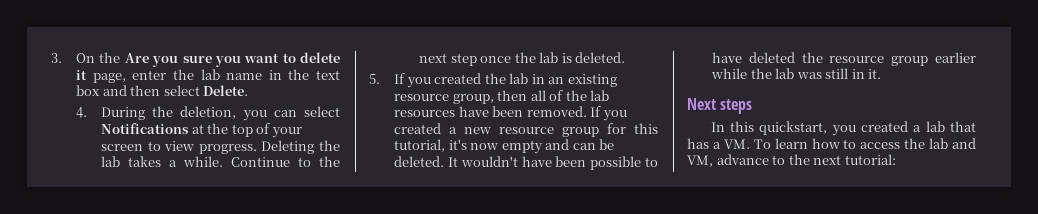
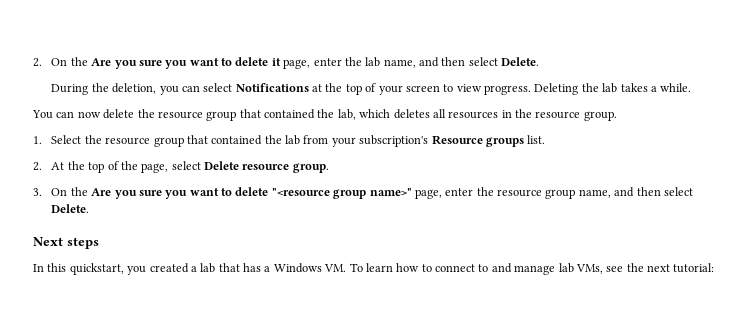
- 3. On the Are you sure you want to delete it page, enter the lab name in the text box and then select Delete.
- 4. During the deletion, you can select Notifications at the top of your screen to view progress.
+ 2. On the Are you sure you want to delete it page, enter the lab name, and then select Delete.
+ During the deletion, you can select Notifications at the top of your screen to view progress.
- Deleting the lab takes a while. Continue to the next step once the lab is deleted.
- 5. If you created the lab in an existing resource group, then all of the lab resources have been removed. If you created a new resource group for this tutorial, it's now empty and can be deleted. It wouldn't have been possible to have deleted the resource group earlier while the lab was still in it.
+ Deleting the lab takes a while.
+ You can now delete the resource group that contained the lab, which deletes all resources in the resource group.
+ 1. Select the resource group that contained the lab from your subscription's Resource groups list.
+ 2. At the top of the page, select Delete resource group.
+ 3. On the Are you sure you want to delete "<resource group name>" page, enter the resource group name, and then select Delete.
- In this quickstart, you created a lab that has a VM. To learn how to access the lab and VM, advance to the next tutorial:
+ In this quickstart, you created a lab that has a Windows VM. To learn how to connect to and manage lab VMs, see the next tutorial:

